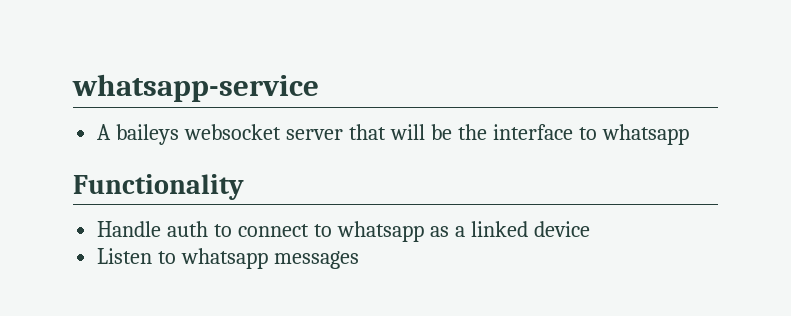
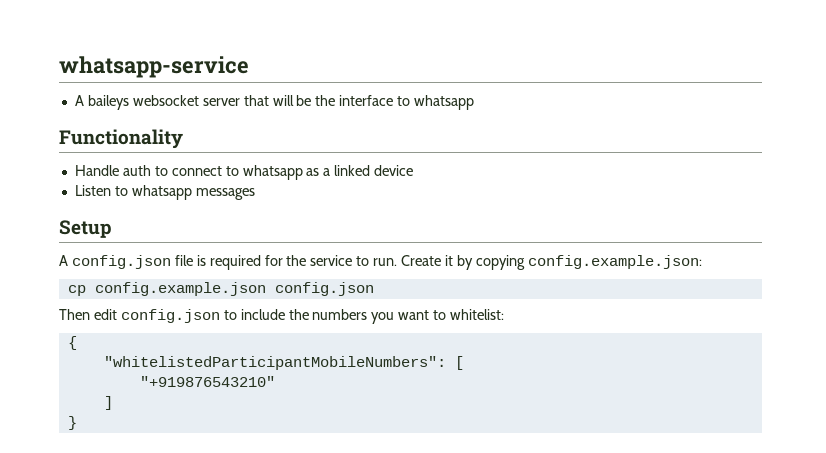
+ Setup
+ A config.json file is required for the service to run. Create it by copying config.example.json:
+ cp config.example.json config.json
+ Then edit config.json to include the numbers you want to whitelist:
+ {
+ "whitelistedParticipantMobileNumbers": [
+ "+919876543210"
+ ]
+ }

